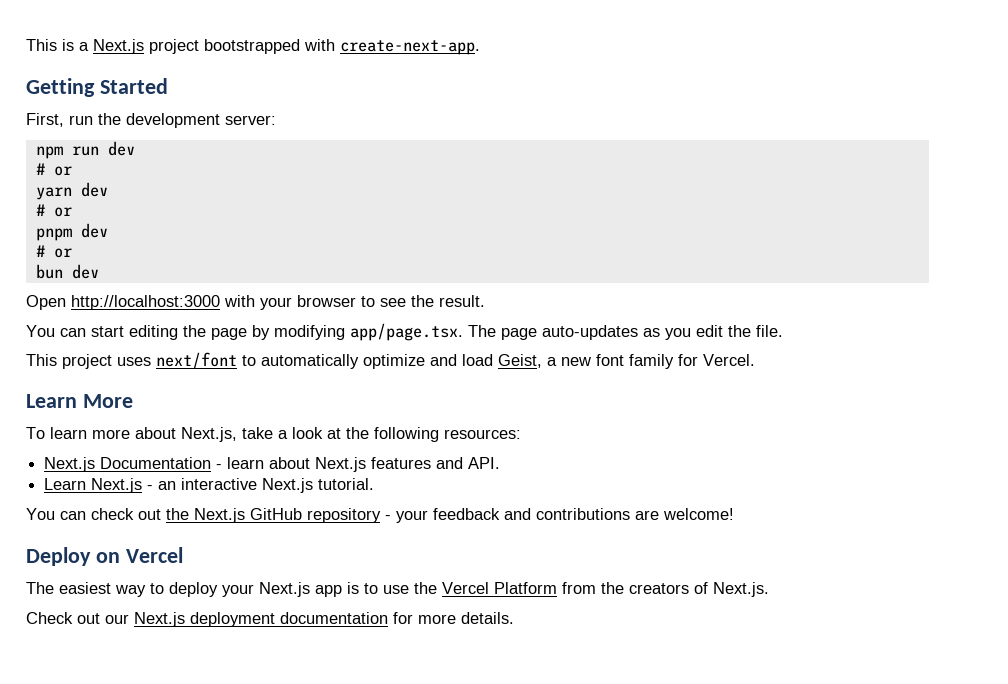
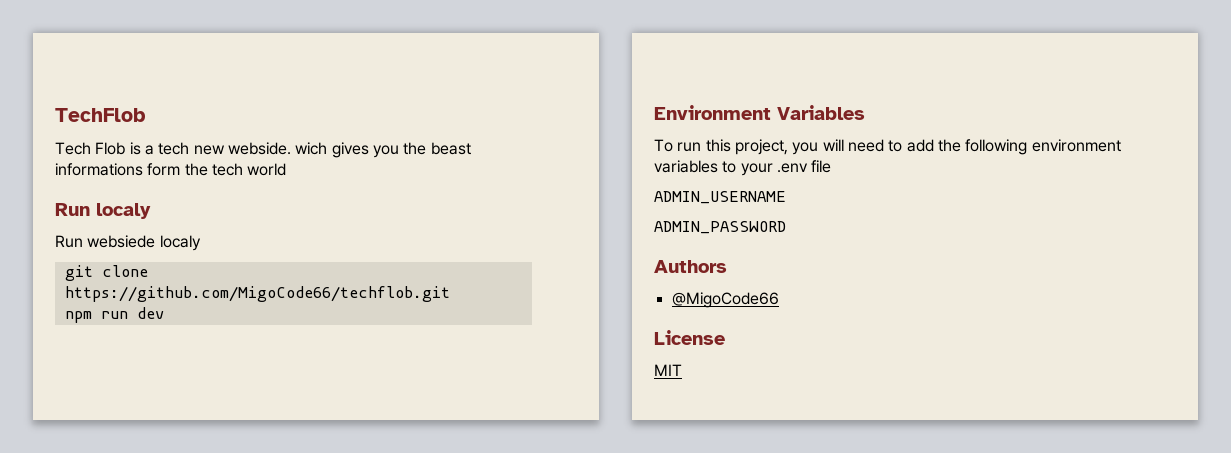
- This is a Next.js project bootstrapped with create-next-app.
- Getting Started
- First, run the development server:
+ TechFlob
+ Tech Flob is a tech new webside. wich gives you the beast informations form the tech world
+ Run localy
+ Run websiede localy
+ git clone https://github.com/MigoCode66/techflob.git
  npm run dev
- # or
- yarn dev
- # or
- pnpm dev
- # or
- bun dev
- Open http://localhost:3000 with your browser to see the result.
- You can start editing the page by modifying app/page.tsx. The page auto-updates as you edit the file.
- This project uses next/font to automatically optimize and load Geist, a new font family for Vercel.
- Learn More
- To learn more about Next.js, take a look at the following resources:
- Next.js Documentation - learn about Next.js features and API.
- Learn Next.js - an interactive Next.js tutorial.
- You can check out the Next.js GitHub repository - your feedback and contributions are welcome!
- Deploy on Vercel
- The easiest way to deploy your Next.js app is to use the Vercel Platform from the creators of Next.js.
- Check out our Next.js deployment documentation for more details.
+ Environment Variables
+ To run this project, you will need to add the following environment variables to your .env file
+ ADMIN_USERNAME
+ ADMIN_PASSWORD
+ Authors
+ @MigoCode66
+ License
+ MIT

